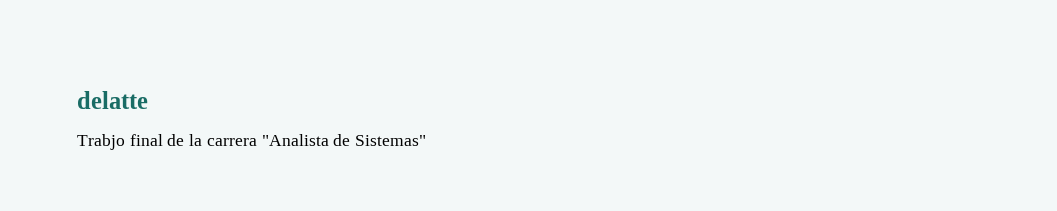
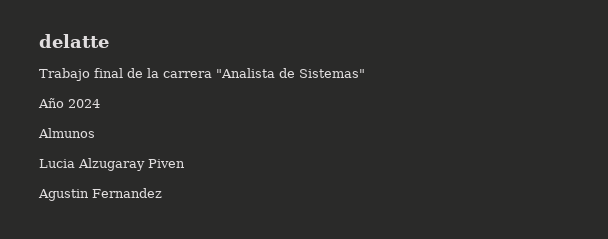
- Trabjo final de la carrera "Analista de Sistemas"
+ Trabajo final de la carrera "Analista de Sistemas"
+ Año 2024
+ Almunos
+ Lucia Alzugaray Piven
+ Agustin Fernandez

